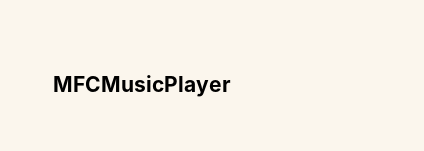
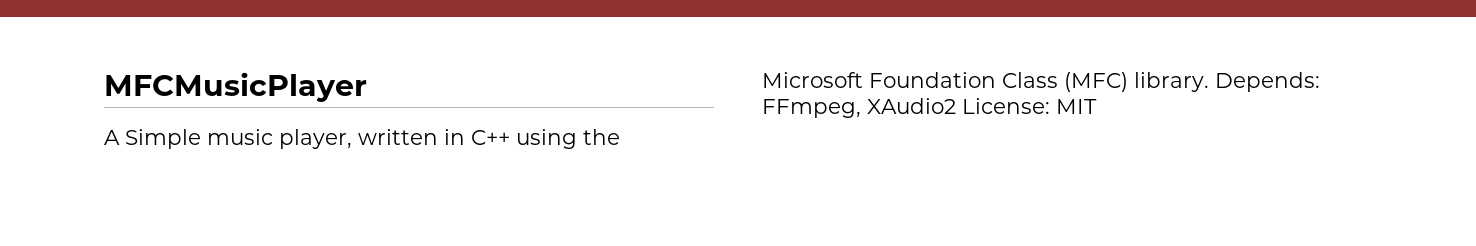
+ A Simple music player, written in C++ using the Microsoft Foundation Class (MFC) library. Depends: FFmpeg, XAudio2 License: MIT

